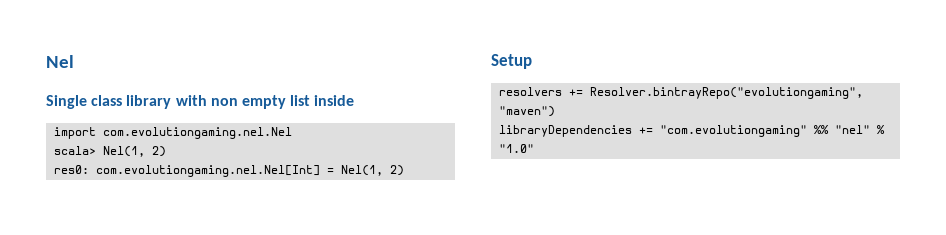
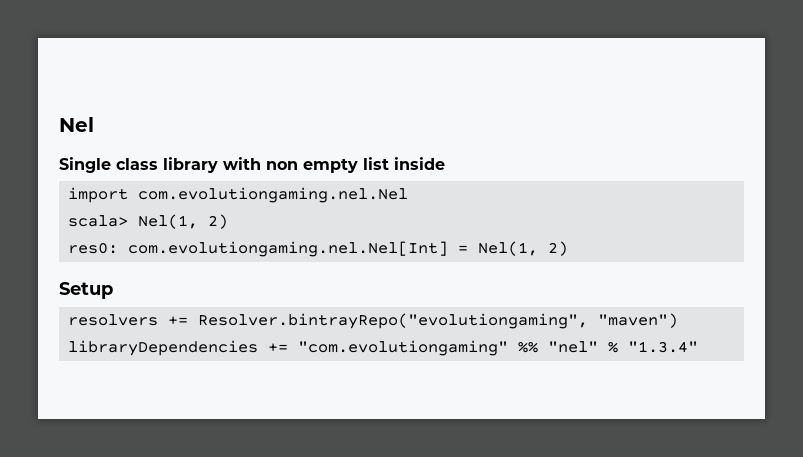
- libraryDependencies += "com.evolutiongaming" %% "nel" % "1.0"
+ libraryDependencies += "com.evolutiongaming" %% "nel" % "1.3.4"

